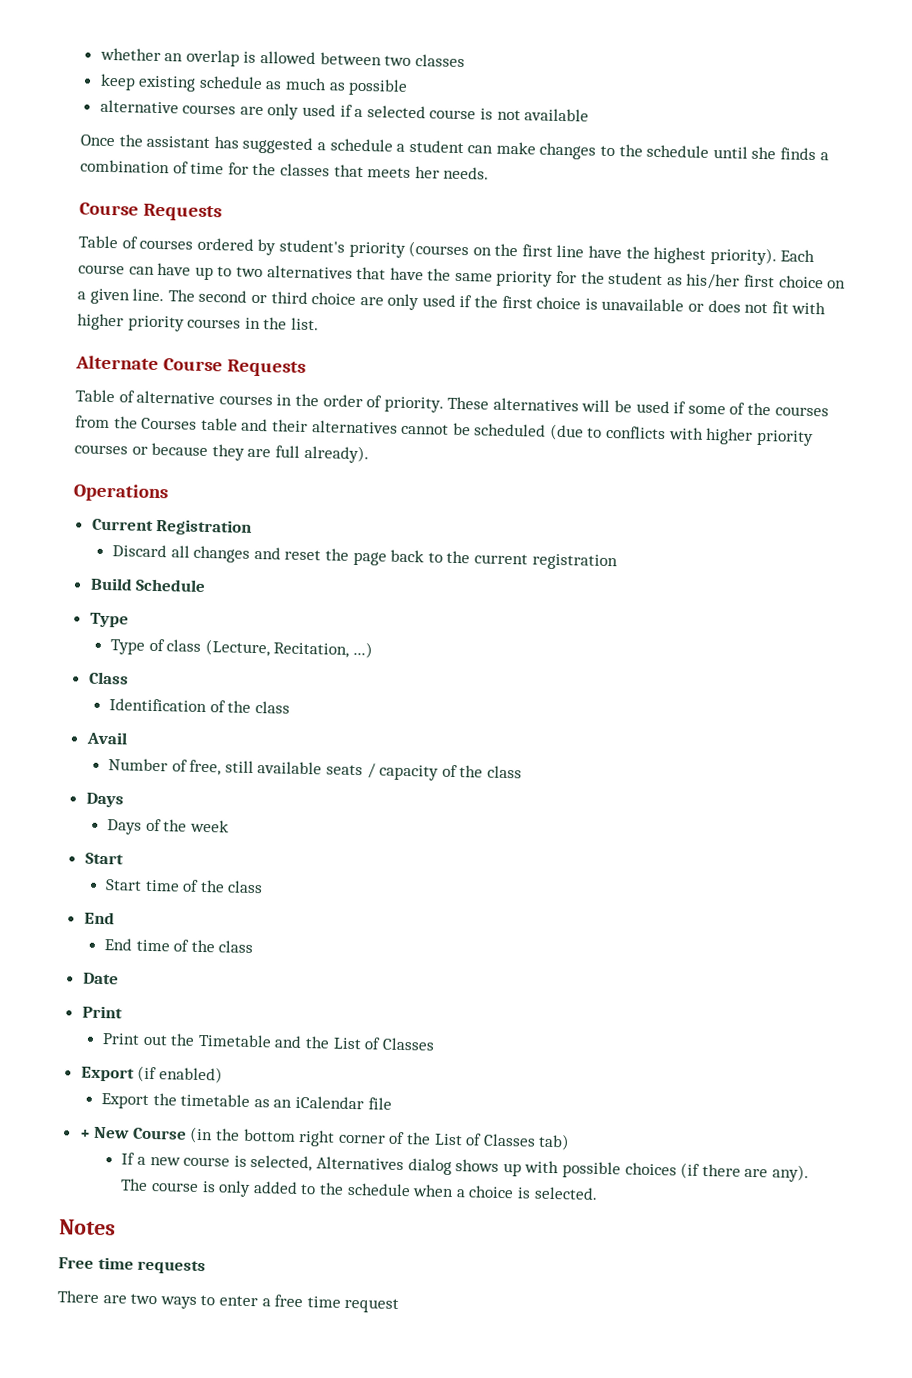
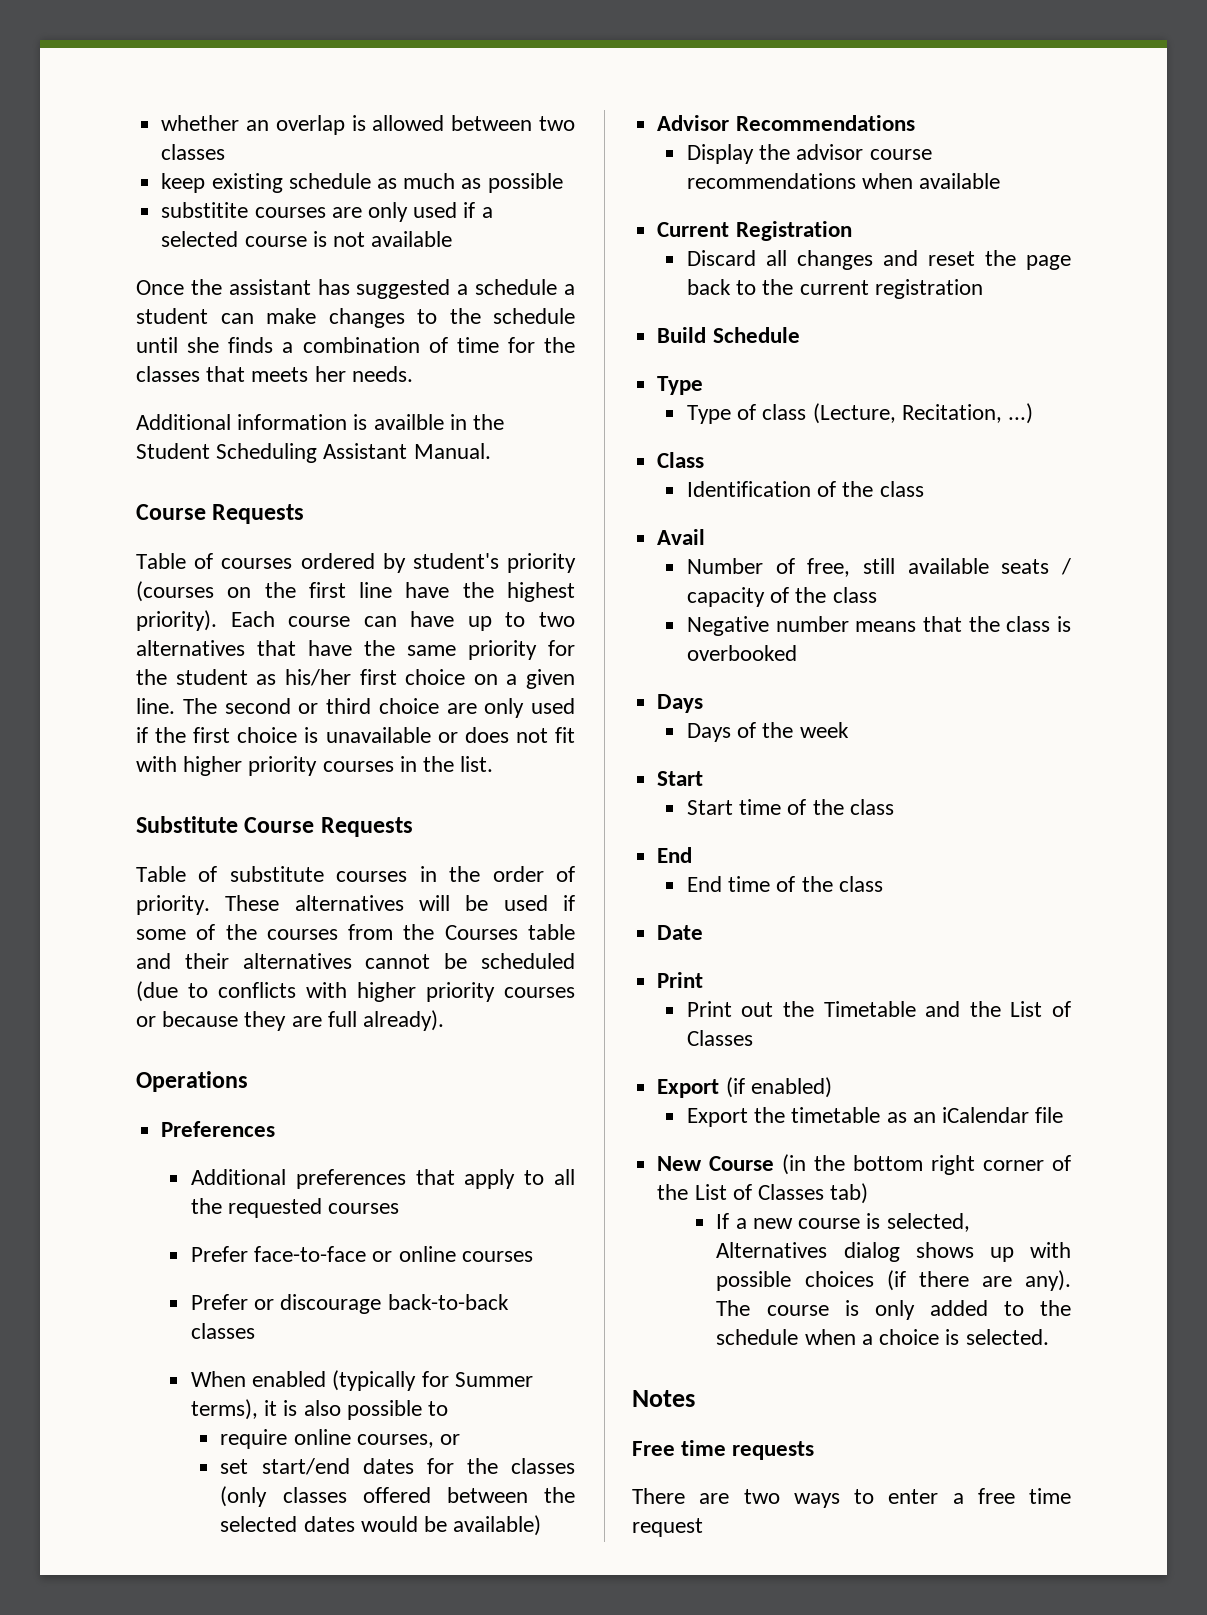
- alternative courses are only used if a selected course is not available
+ substitite courses are only used if a selected course is not available
+ Additional information is availble in the Student Scheduling Assistant Manual.
- Alternate Course Requests
- Table of alternative courses in the order of priority.
+ Substitute Course Requests
+ Table of substitute courses in the order of priority.
+ Preferences
+ Additional preferences that apply to all the requested courses
+ Prefer face-to-face or online courses
+ Prefer or discourage back-to-back classes
+ When enabled (typically for Summer terms), it is also possible to
+ require online courses, or
+ set start/end dates for the classes (only classes offered between the selected dates would be available)
+ Advisor Recommendations
+ Display the advisor course recommendations when available
+ Negative number means that the class is overbooked
- + New Course (in the bottom right corner of the List of Classes tab)
+ New Course (in the bottom right corner of the List of Classes tab)

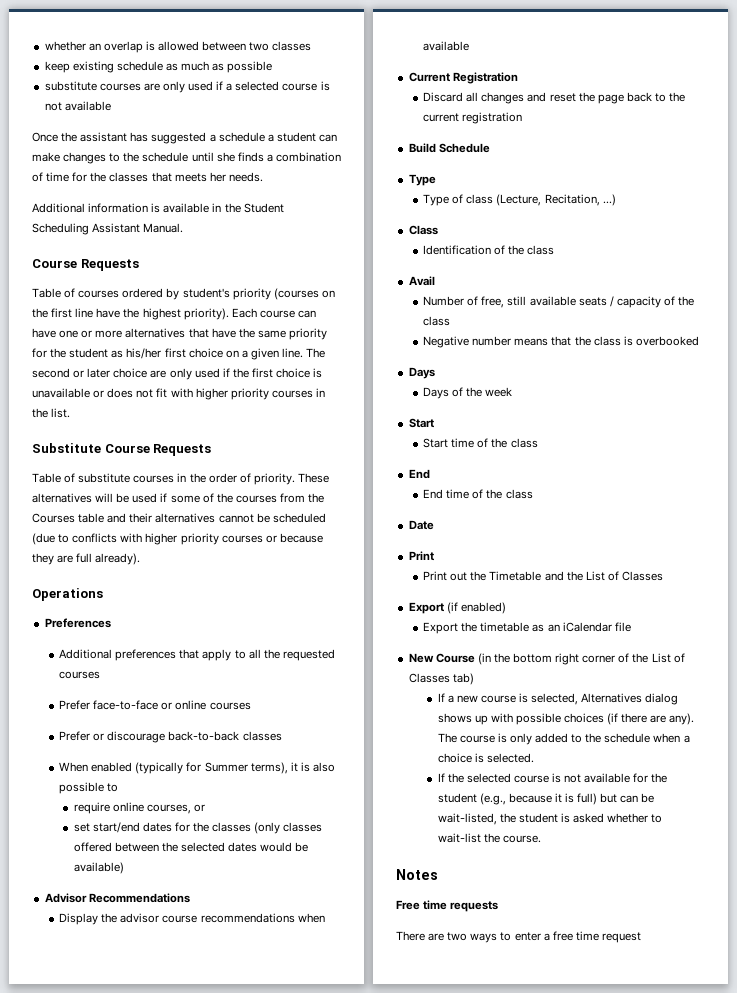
- substitite courses are only used if a selected course is not available
+ substitute courses are only used if a selected course is not available
- Additional information is availble in the Student Scheduling Assistant Manual.
+ Additional information is available in the Student Scheduling Assistant Manual.
- Each course can have up to two alternatives that have the same priority for the student as his/her first choice on a given line.
+ Each course can have one or more alternatives that have the same priority for the student as his/her first choice on a given line.
- The second or third choice are only used if the first choice is unavailable or does not fit with higher priority courses in the list.
+ The second or later choice are only used if the first choice is unavailable or does not fit with higher priority courses in the list.
+ If the selected course is not available for the student (e.g., because it is full) but can be wait-listed, the student is asked whether to wait-list the course.

